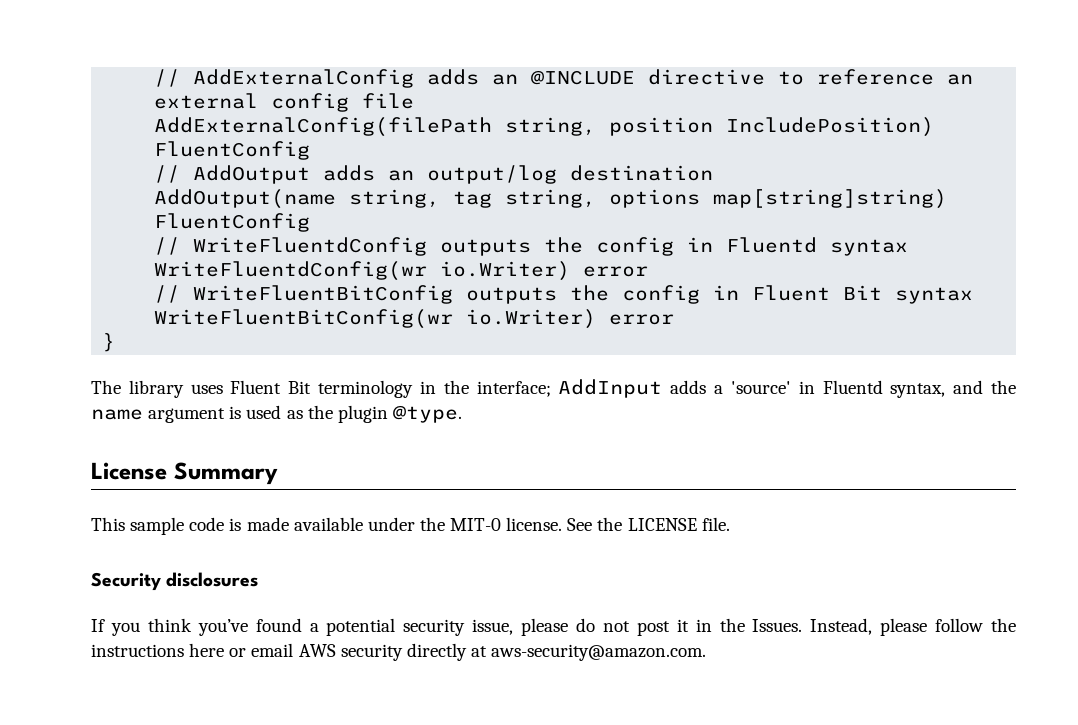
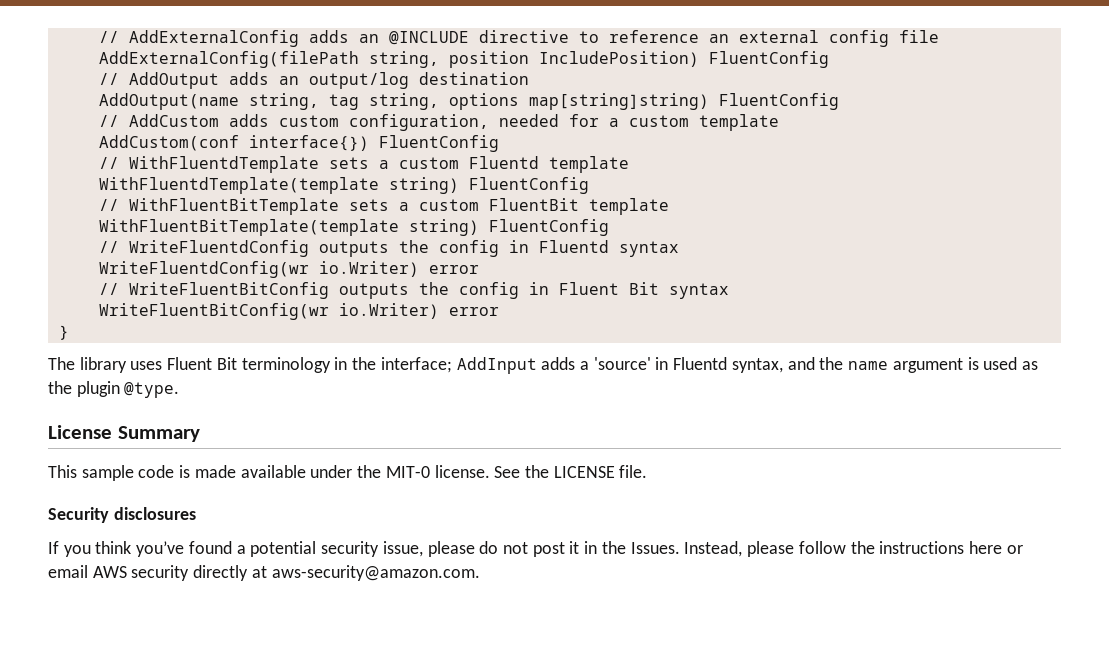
+ // AddCustom adds custom configuration, needed for a custom template
+ AddCustom(conf interface{}) FluentConfig
+ // WithFluentdTemplate sets a custom Fluentd template
+ WithFluentdTemplate(template string) FluentConfig
+ // WithFluentBitTemplate sets a custom FluentBit template
+ WithFluentBitTemplate(template string) FluentConfig

